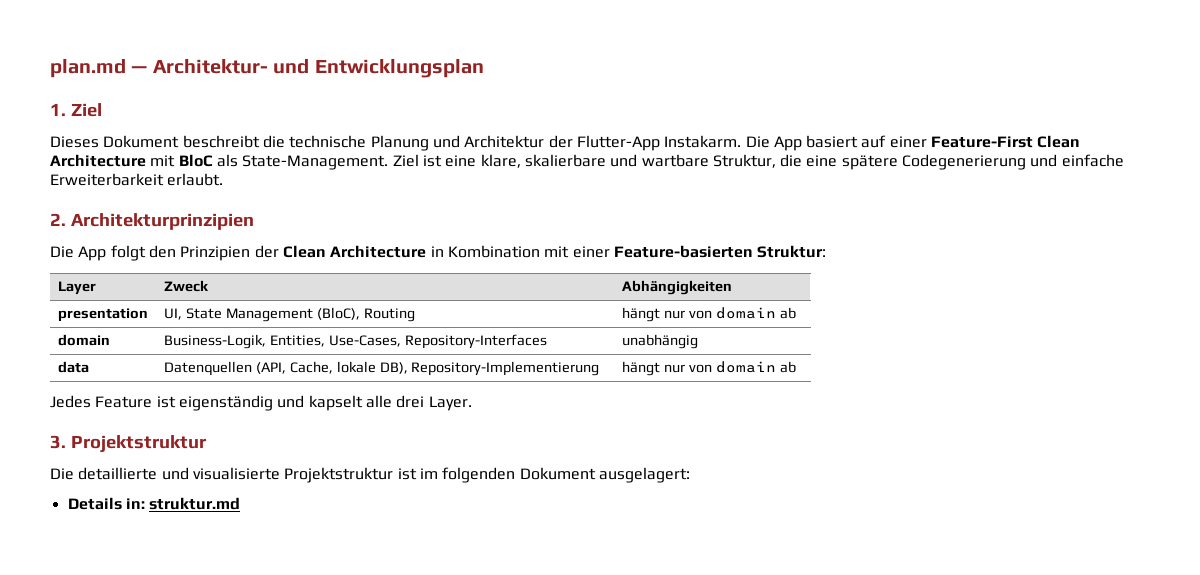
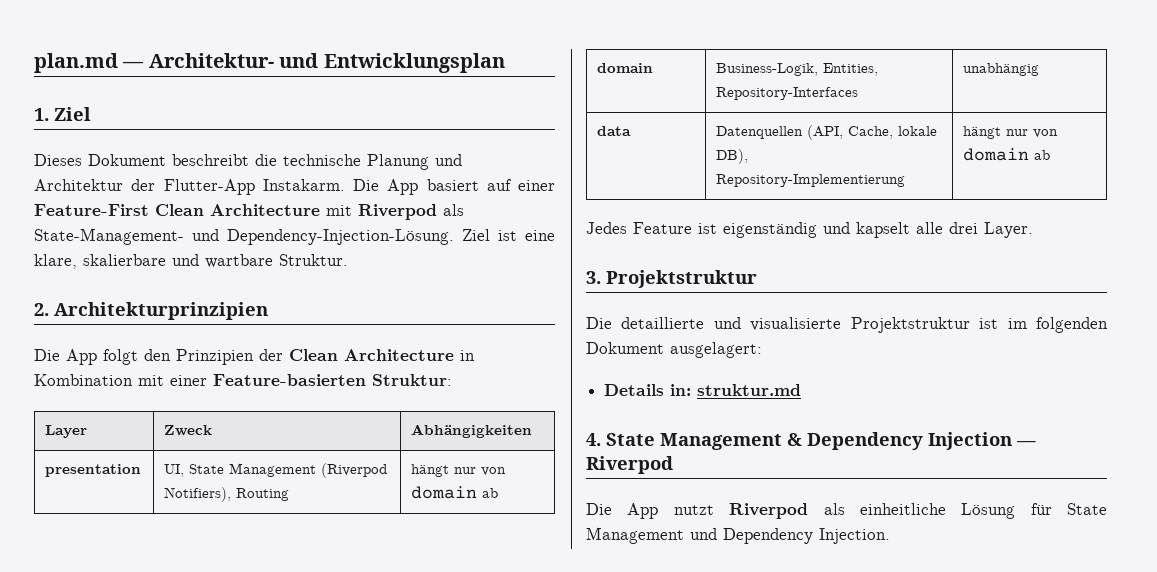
- Die App basiert auf einer Feature-First Clean Architecture mit BloC als State-Management.
+ Die App basiert auf einer Feature-First Clean Architecture mit Riverpod als State-Management- und Dependency-Injection-Lösung.
- Ziel ist eine klare, skalierbare und wartbare Struktur, die eine spätere Codegenerierung und einfache Erweiterbarkeit erlaubt.
+ Ziel ist eine klare, skalierbare und wartbare Struktur.
- presentation | UI, State Management (BloC), Routing | hängt nur von domain ab
+ presentation | UI, State Management (Riverpod Notifiers), Routing | hängt nur von domain ab
- domain | Business-Logik, Entities, Use-Cases, Repository-Interfaces | unabhängig
+ domain | Business-Logik, Entities, Repository-Interfaces | unabhängig
+ 4. State Management & Dependency Injection — Riverpod
+ Die App nutzt Riverpod als einheitliche Lösung für State Management und Dependency Injection.

